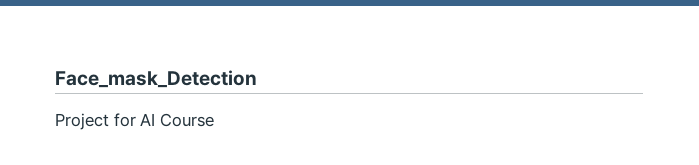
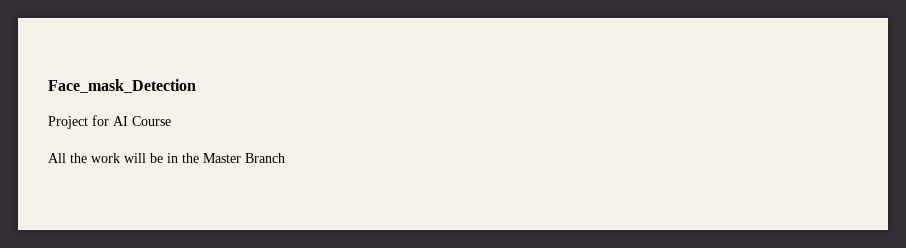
+ All the work will be in the Master Branch

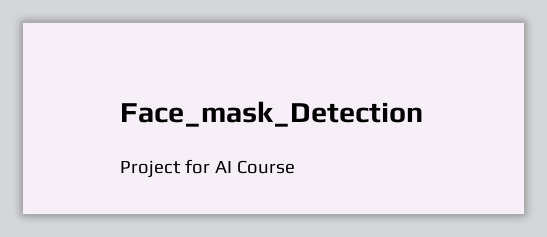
- All the work will be in the Master Branch

